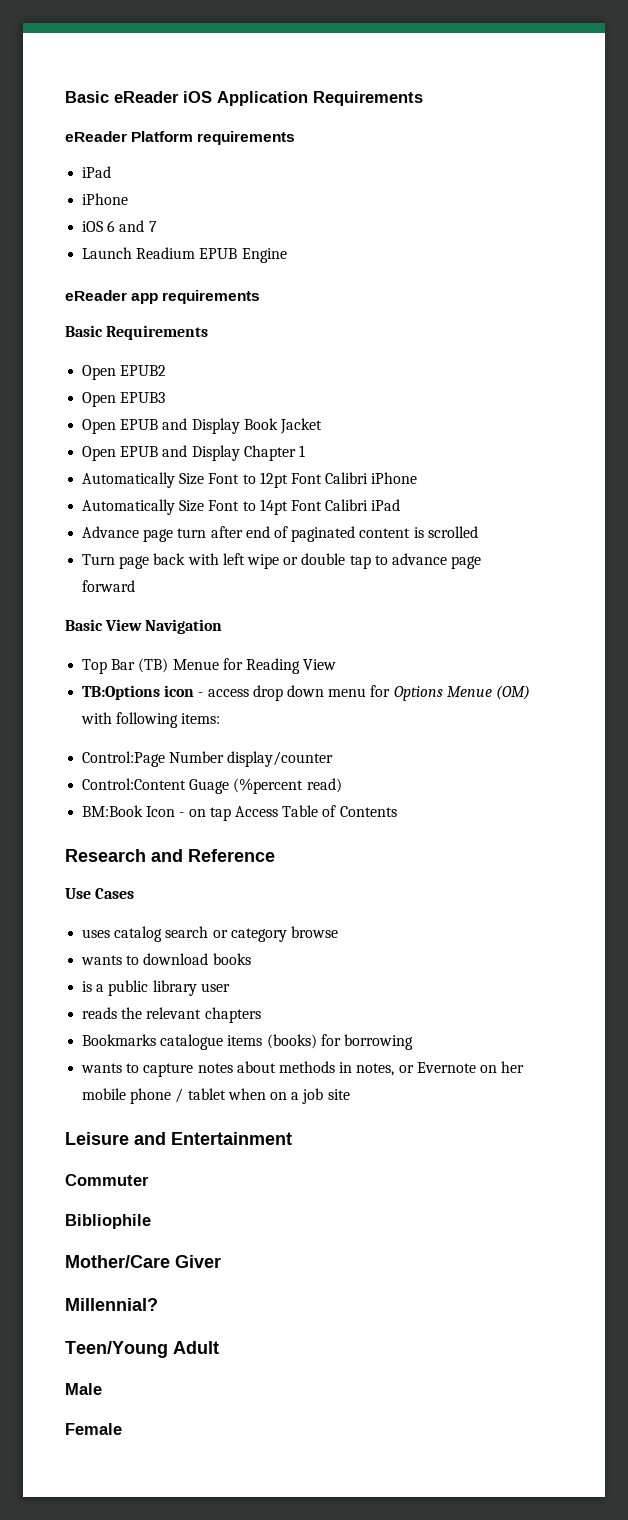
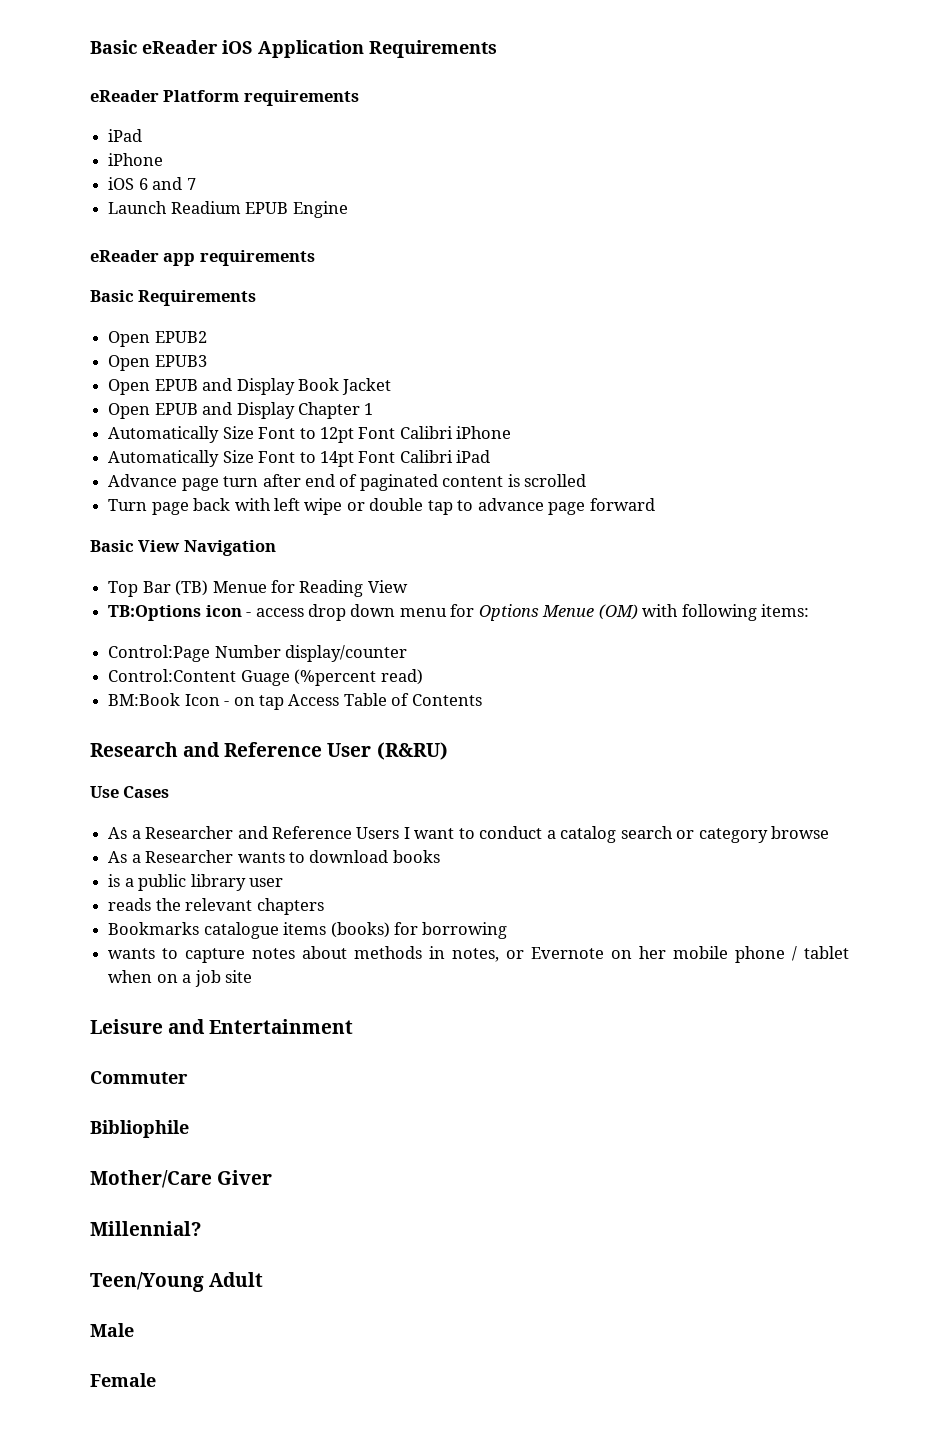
- Research and Reference
+ Research and Reference User (R&RU)
- uses catalog search or category browse
+ As a Researcher and Reference Users I want to conduct a catalog search or category browse
- wants to download books
+ As a Researcher wants to download books

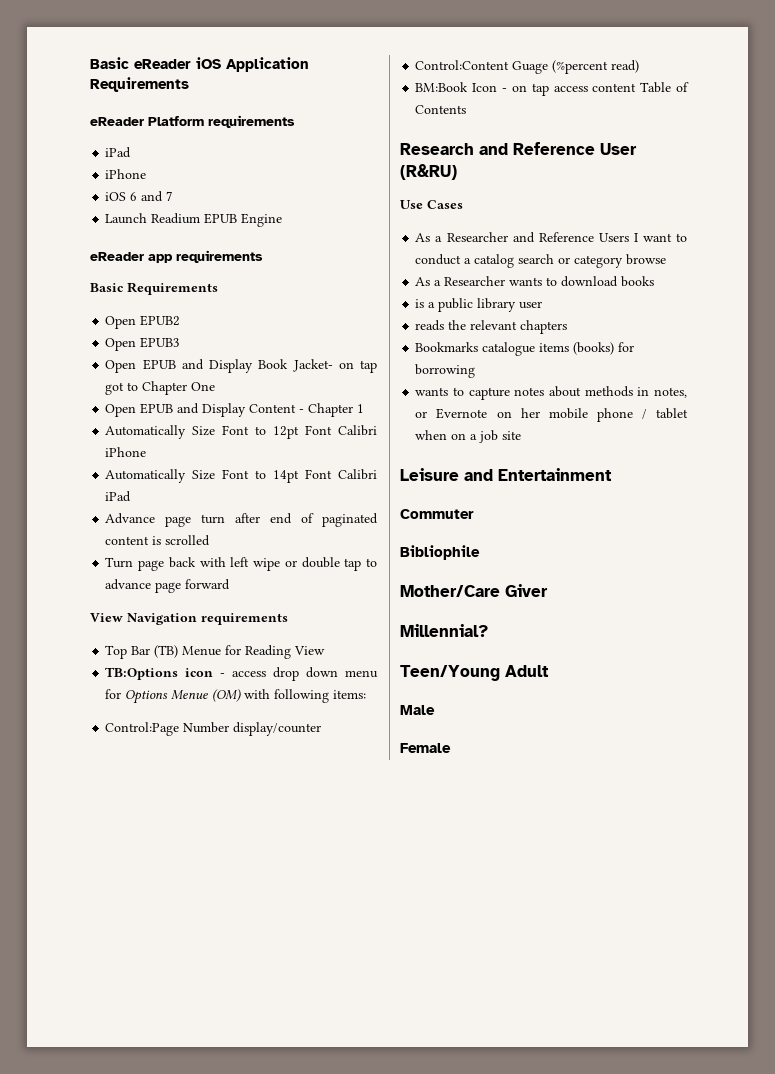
- Open EPUB and Display Book Jacket
- Open EPUB and Display Chapter 1
+ Open EPUB and Display Book Jacket- on tap got to Chapter One
+ Open EPUB and Display Content - Chapter 1
- Basic View Navigation
+ View Navigation requirements
- BM:Book Icon - on tap Access Table of Contents
+ BM:Book Icon - on tap access content Table of Contents

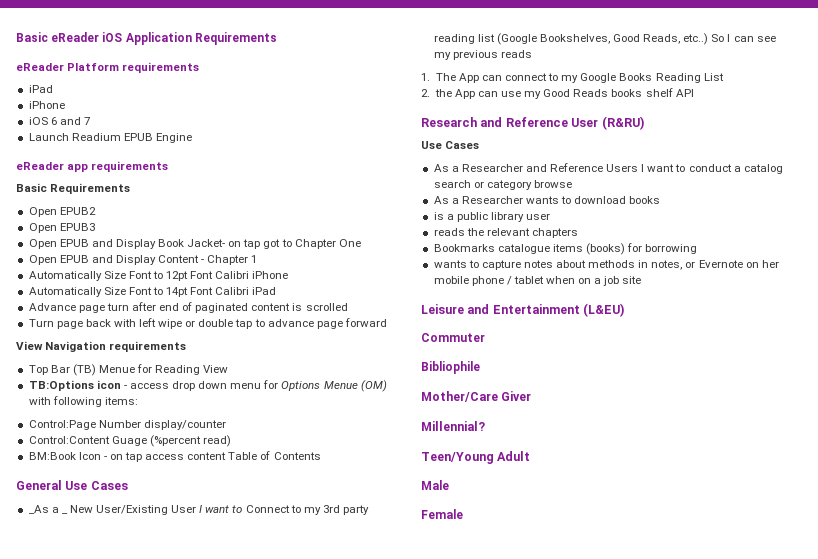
+ General Use Cases
+ _As a _ New User/Existing User I want to Connect to my 3rd party reading list (Google Bookshelves, Good Reads, etc..) So I can see my previous reads
+ 1. The App can connect to my Google Books Reading List
+ 2. the App can use my Good Reads books shelf API
- Leisure and Entertainment
+ Leisure and Entertainment (L&EU)

